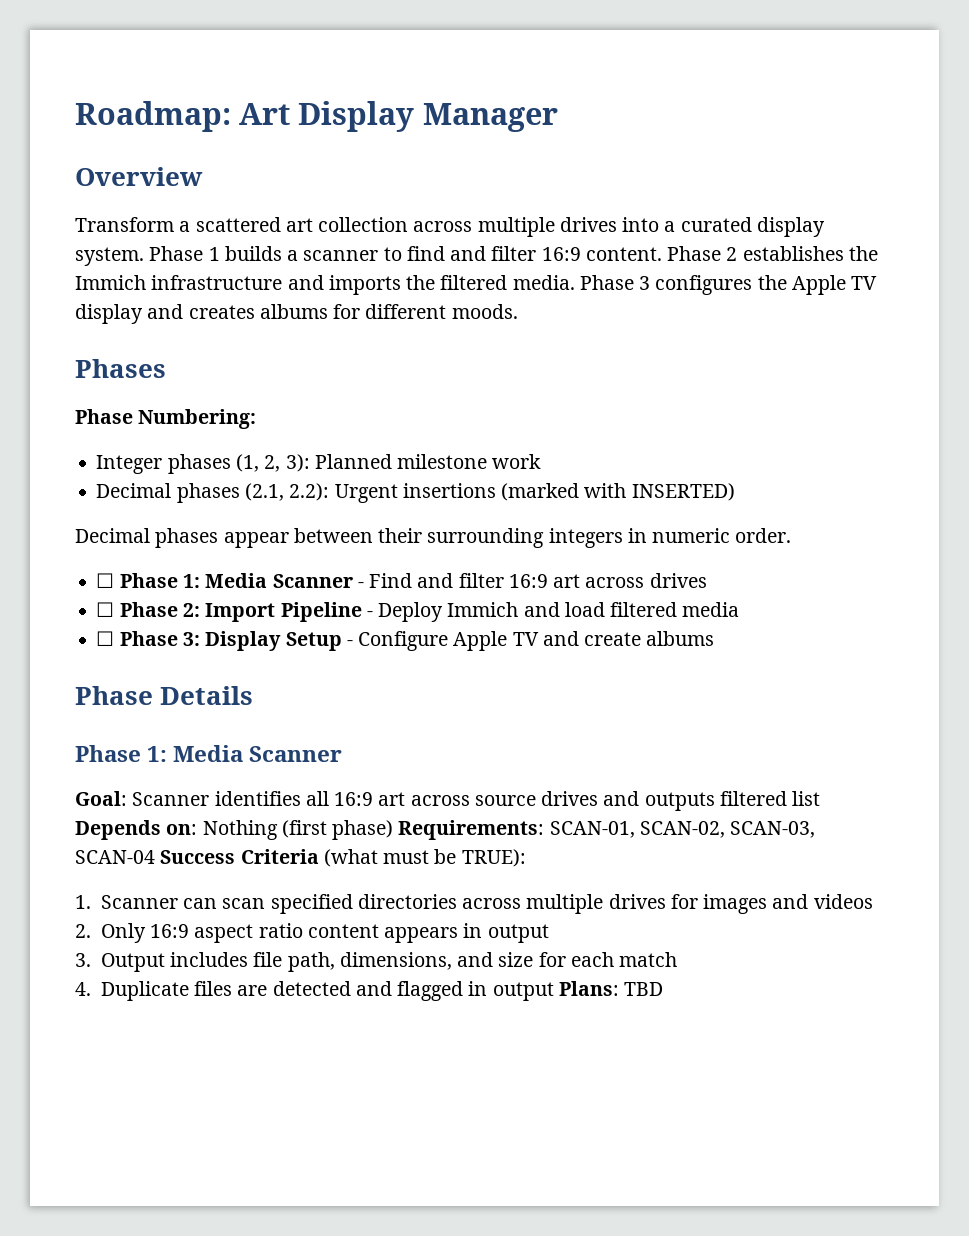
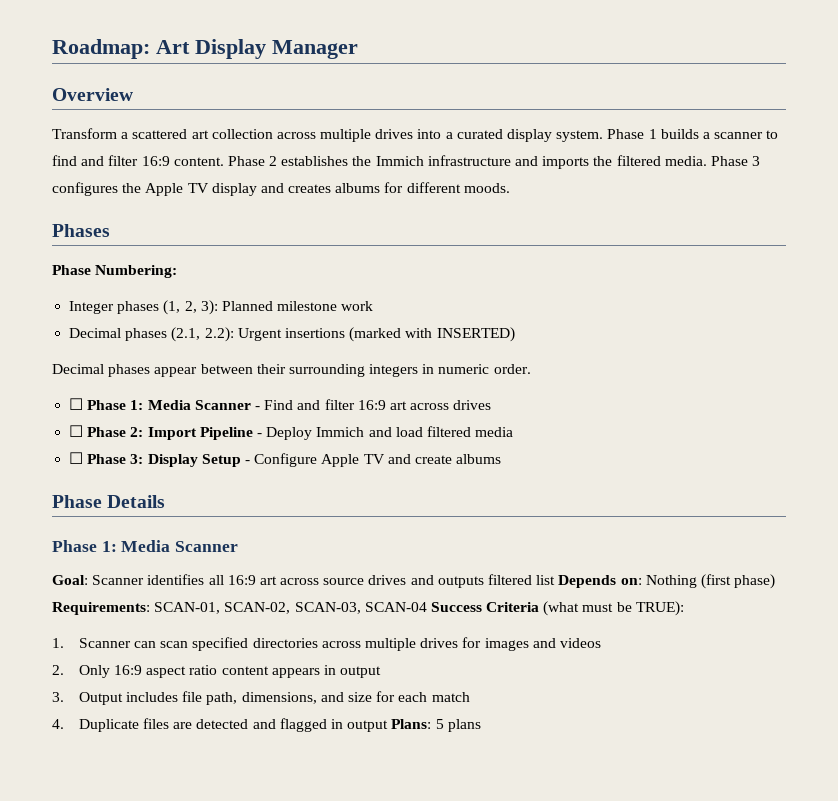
- 4. Duplicate files are detected and flagged in output Plans: TBD
+ 4. Duplicate files are detected and flagged in output Plans: 5 plans

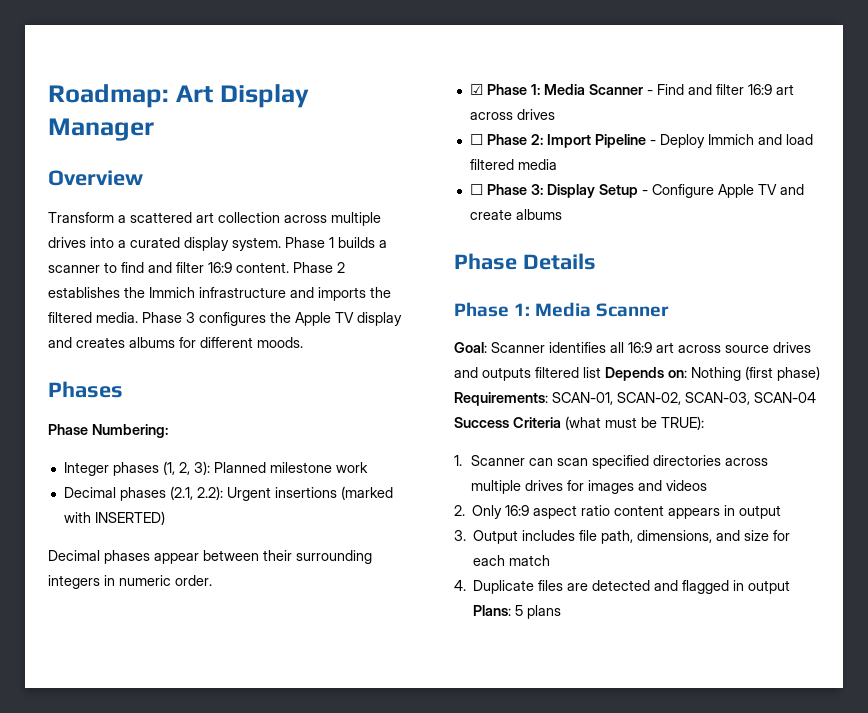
- ☐ Phase 1: Media Scanner - Find and filter 16:9 art across drives
+ ☑ Phase 1: Media Scanner - Find and filter 16:9 art across drives

